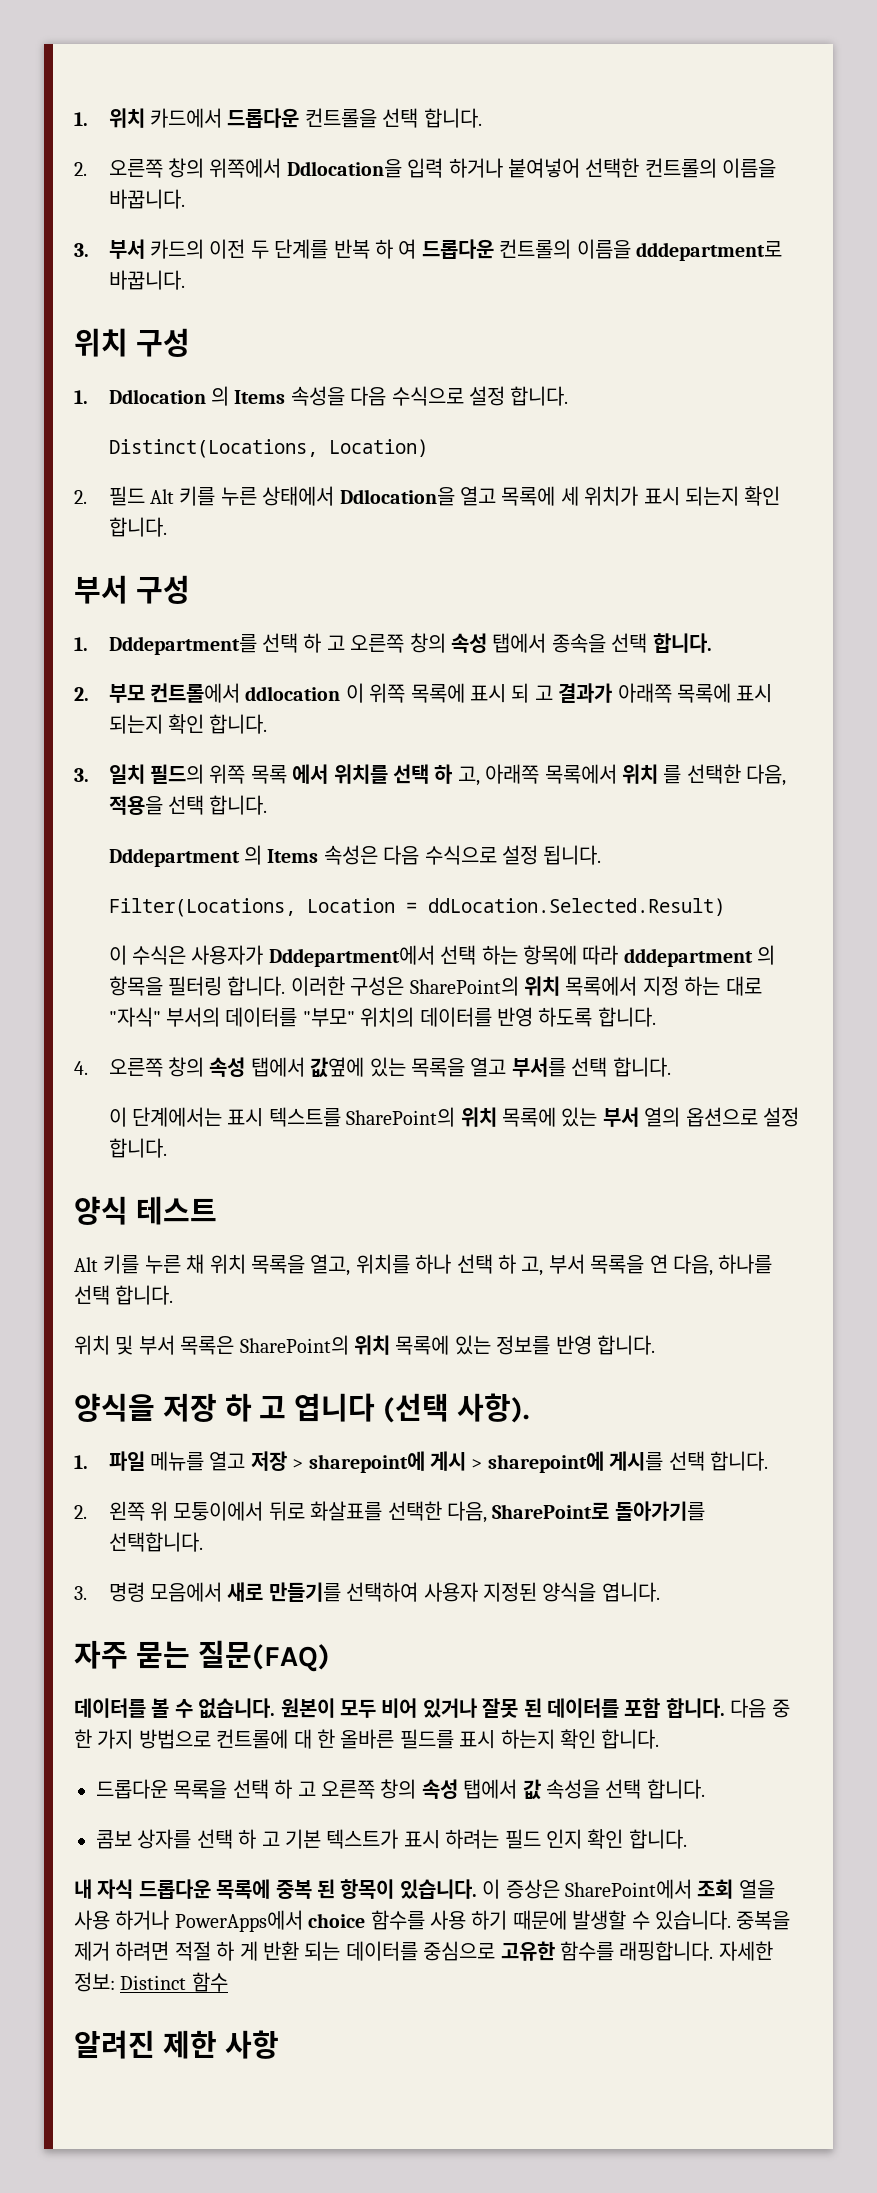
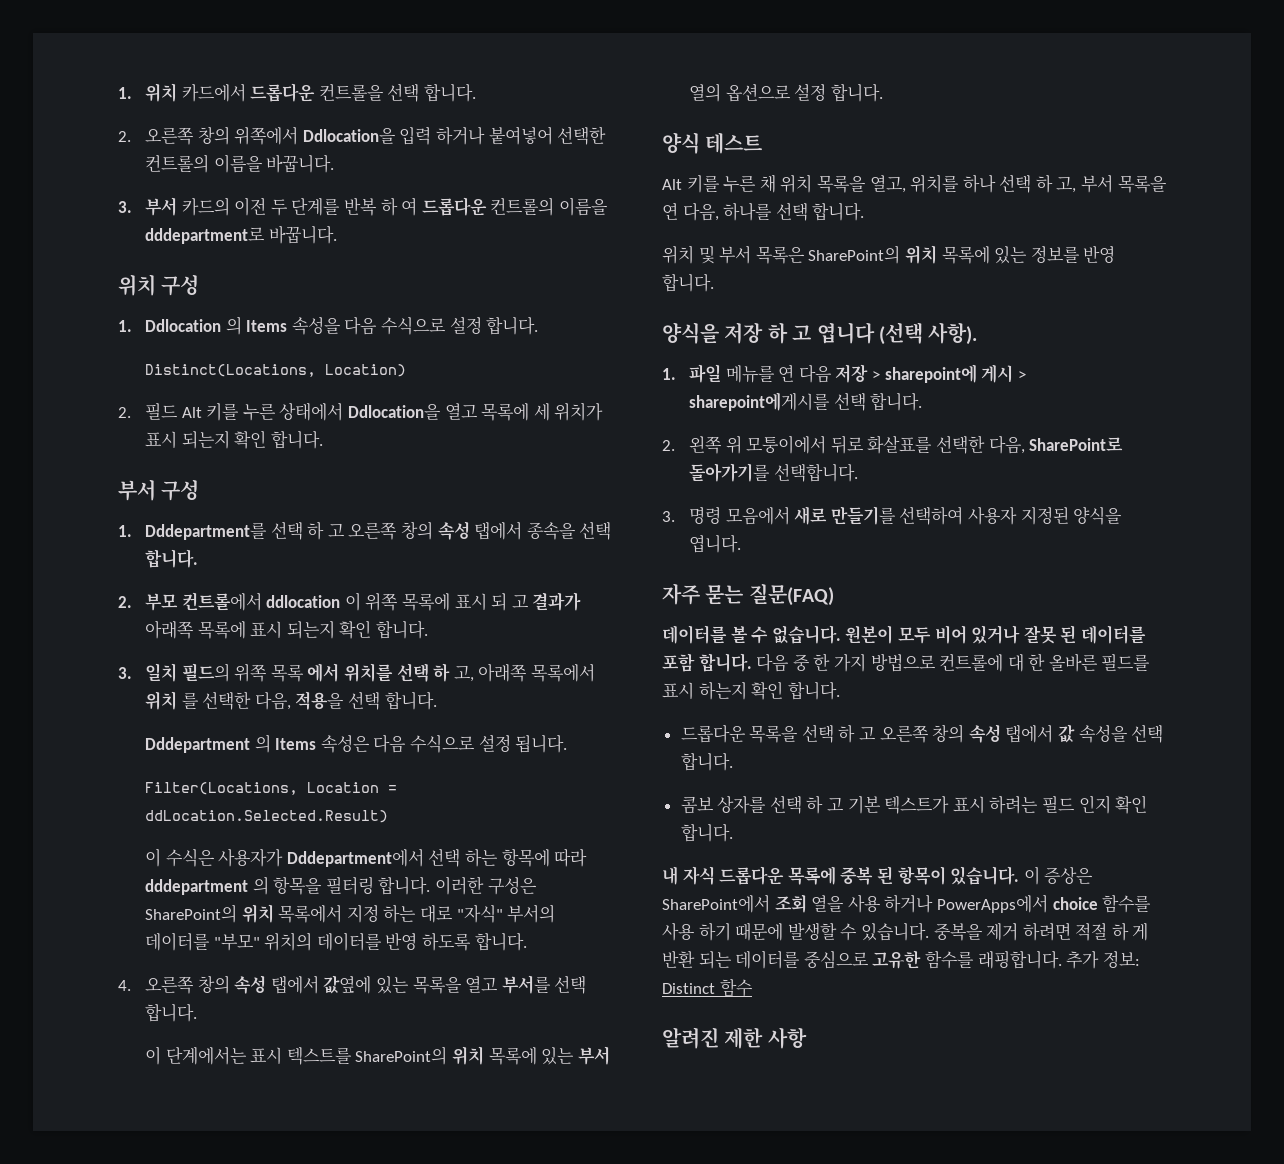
- 1. 파일 메뉴를 열고 저장 > sharepoint에 게시 > sharepoint에 게시를 선택 합니다.
+ 1. 파일 메뉴를 연 다음 저장 > sharepoint에 게시 > sharepoint에게시를 선택 합니다.
- 자세한 정보: Distinct 함수
+ 추가 정보: Distinct 함수

